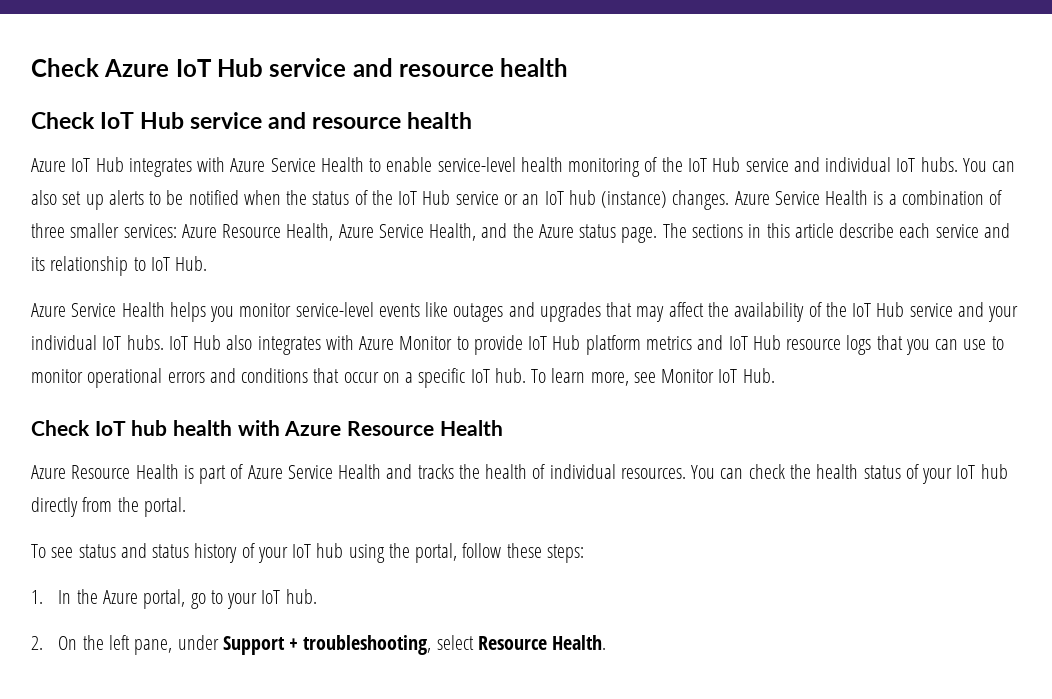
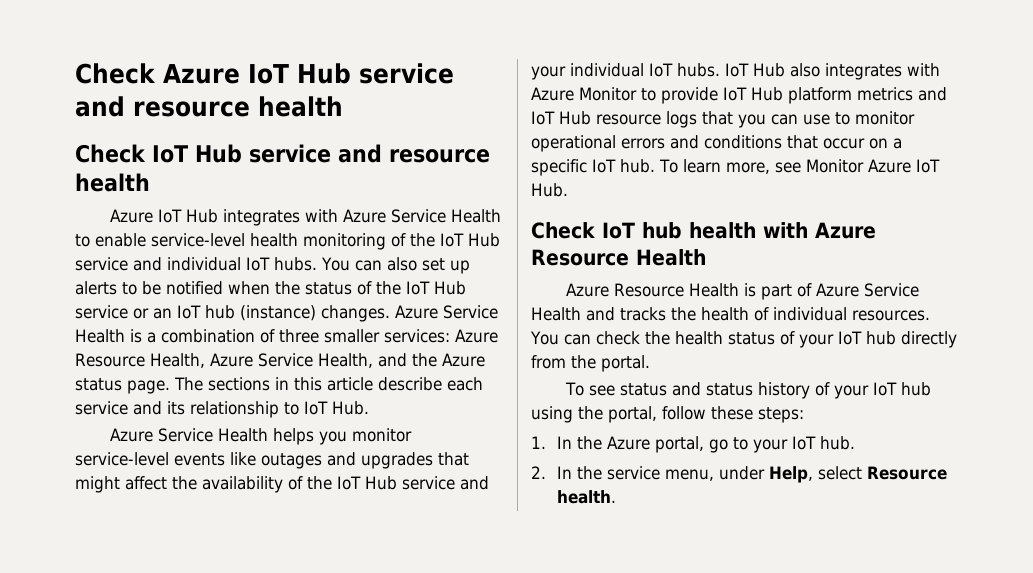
- Azure Service Health helps you monitor service-level events like outages and upgrades that may affect the availability of the IoT Hub service and your individual IoT hubs.
+ Azure Service Health helps you monitor service-level events like outages and upgrades that might affect the availability of the IoT Hub service and your individual IoT hubs.
- To learn more, see Monitor IoT Hub.
+ To learn more, see Monitor Azure IoT Hub.
- 2. On the left pane, under Support + troubleshooting, select Resource Health.
+ 2. In the service menu, under Help, select Resource health.

